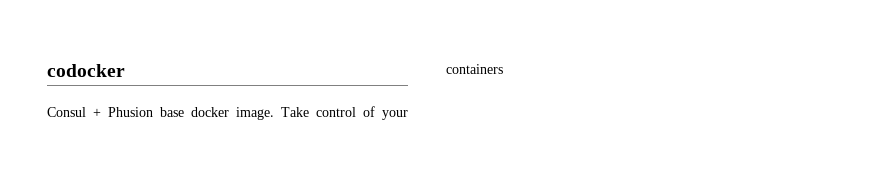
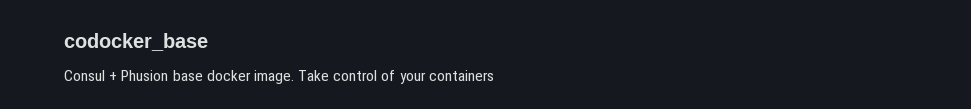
- codocker
+ codocker_base

